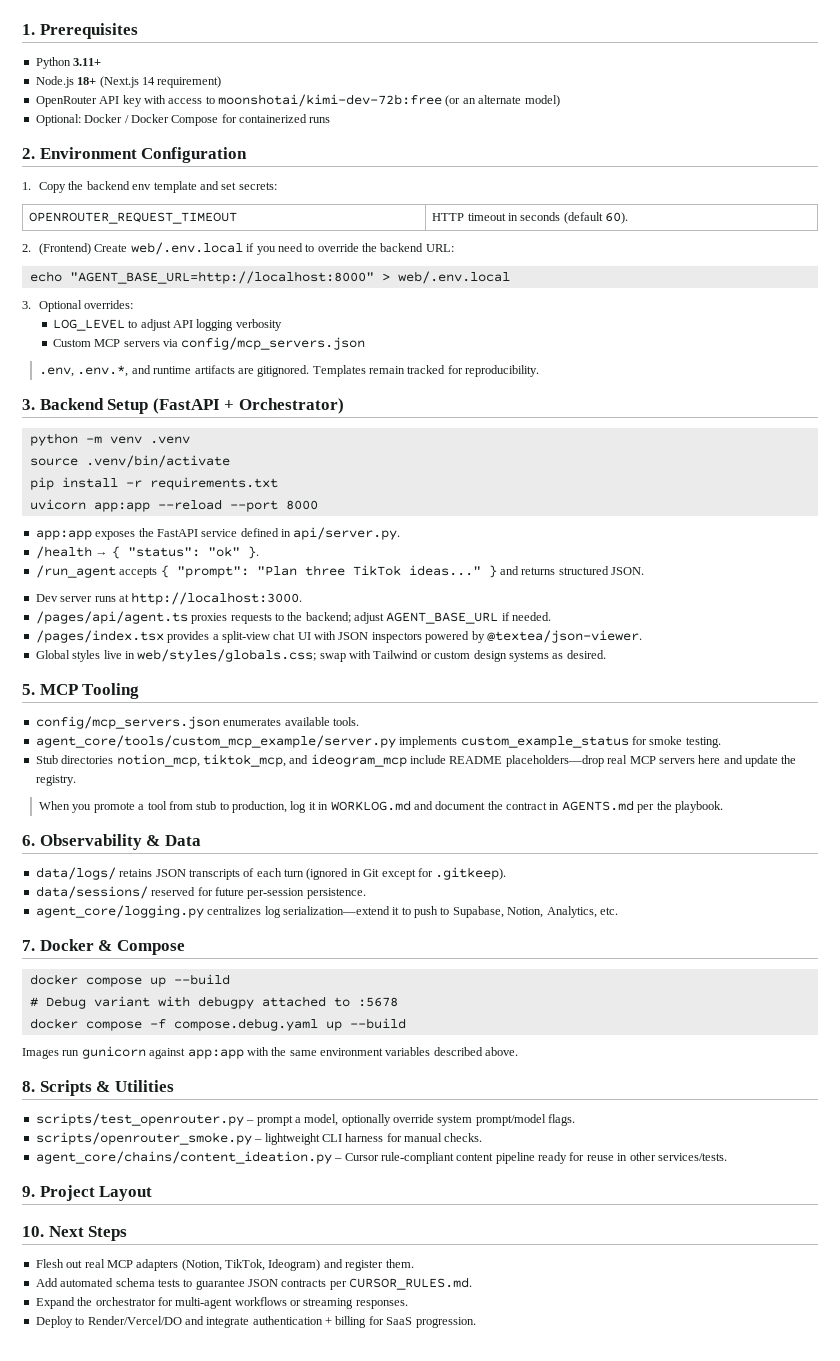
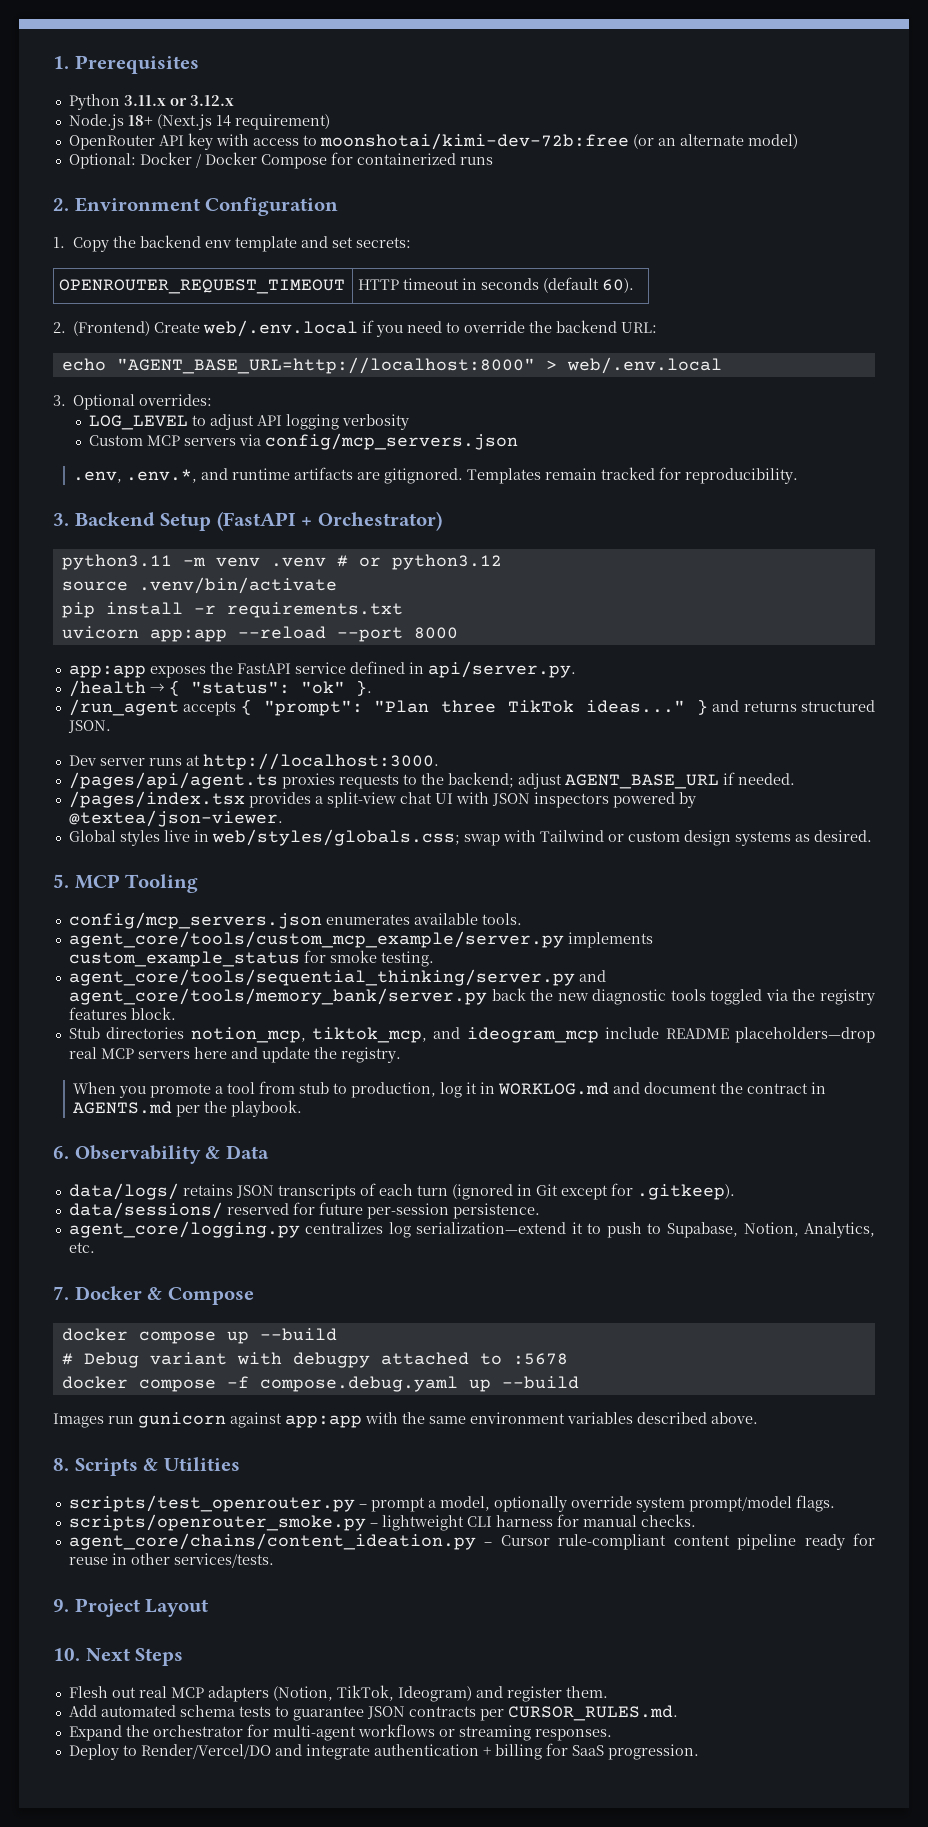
- Python 3.11+
+ Python 3.11.x or 3.12.x
- python -m venv .venv
+ python3.11 -m venv .venv # or python3.12
+ agent_core/tools/sequential_thinking/server.py and agent_core/tools/memory_bank/server.py back the new diagnostic tools toggled via the registry features block.

